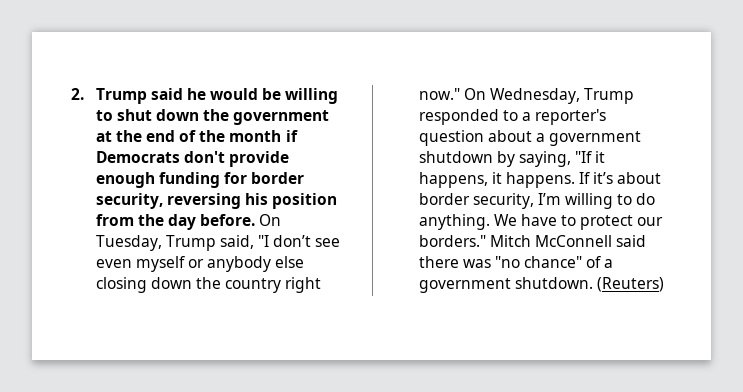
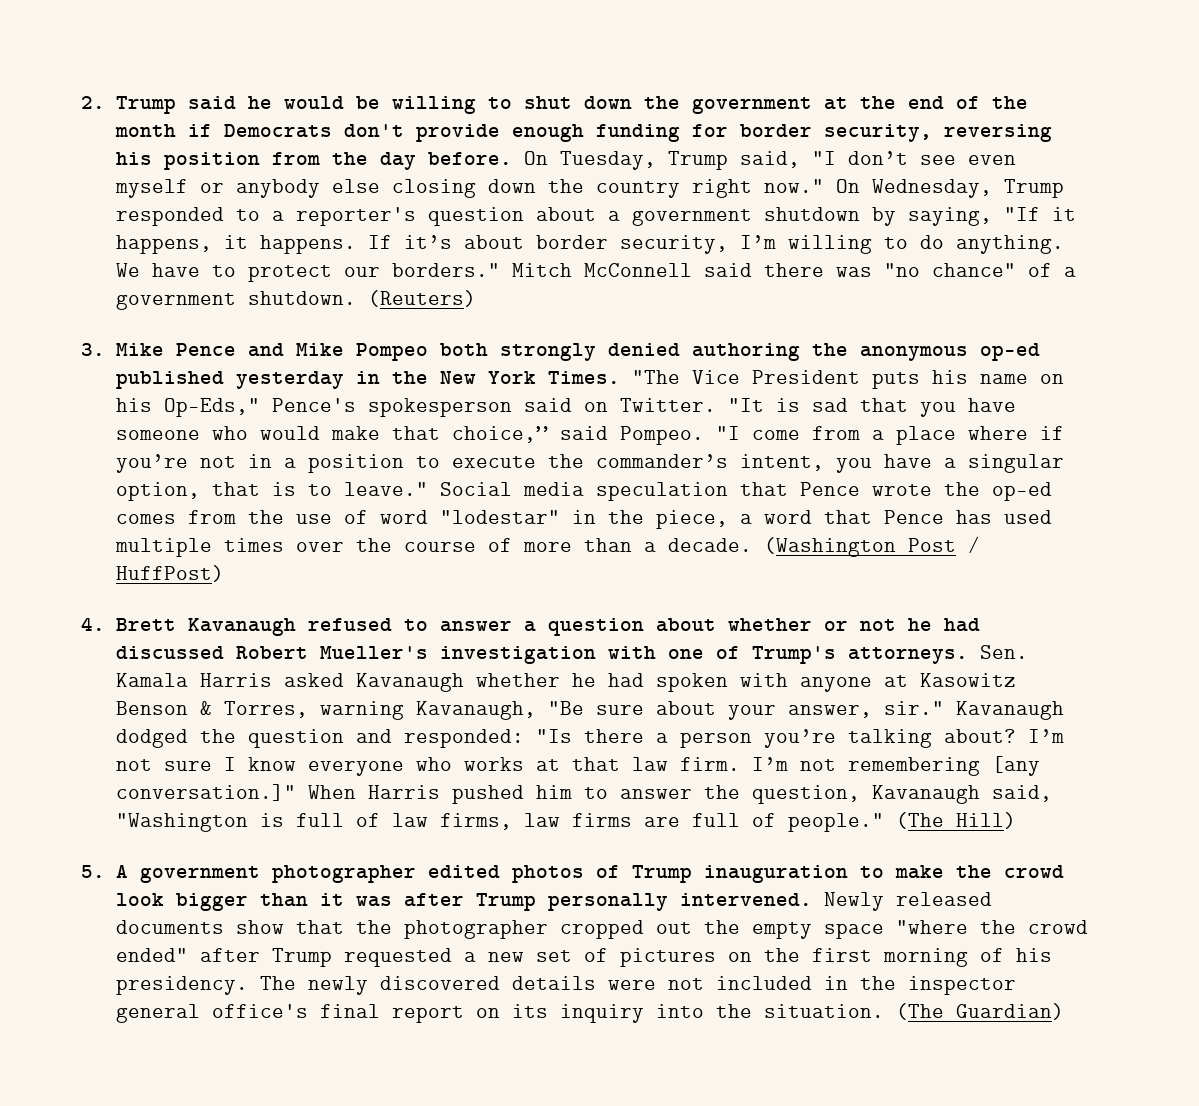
+ 3. Mike Pence and Mike Pompeo both strongly denied authoring the anonymous op-ed published yesterday in the New York Times. "The Vice President puts his name on his Op-Eds," Pence's spokesperson said on Twitter. "It is sad that you have someone who would make that choice,” said Pompeo. "I come from a place where if you’re not in a position to execute the commander’s intent, you have a singular option, that is to leave." Social media speculation that Pence wrote the op-ed comes from the use of word "lodestar" in the piece, a word that Pence has used multiple times over the course of more than a decade. (Washington Post / HuffPost)
+ 4. Brett Kavanaugh refused to answer a question about whether or not he had discussed Robert Mueller's investigation with one of Trump's attorneys. Sen. Kamala Harris asked Kavanaugh whether he had spoken with anyone at Kasowitz Benson & Torres, warning Kavanaugh, "Be sure about your answer, sir." Kavanaugh dodged the question and responded: "Is there a person you’re talking about? I’m not sure I know everyone who works at that law firm. I’m not remembering [any conversation.]" When Harris pushed him to answer the question, Kavanaugh said, "Washington is full of law firms, law firms are full of people." (The Hill)
+ 5. A government photographer edited photos of Trump inauguration to make the crowd look bigger than it was after Trump personally intervened. Newly released documents show that the photographer cropped out the empty space "where the crowd ended" after Trump requested a new set of pictures on the first morning of his presidency. The newly discovered details were not included in the inspector general office's final report on its inquiry into the situation. (The Guardian)

